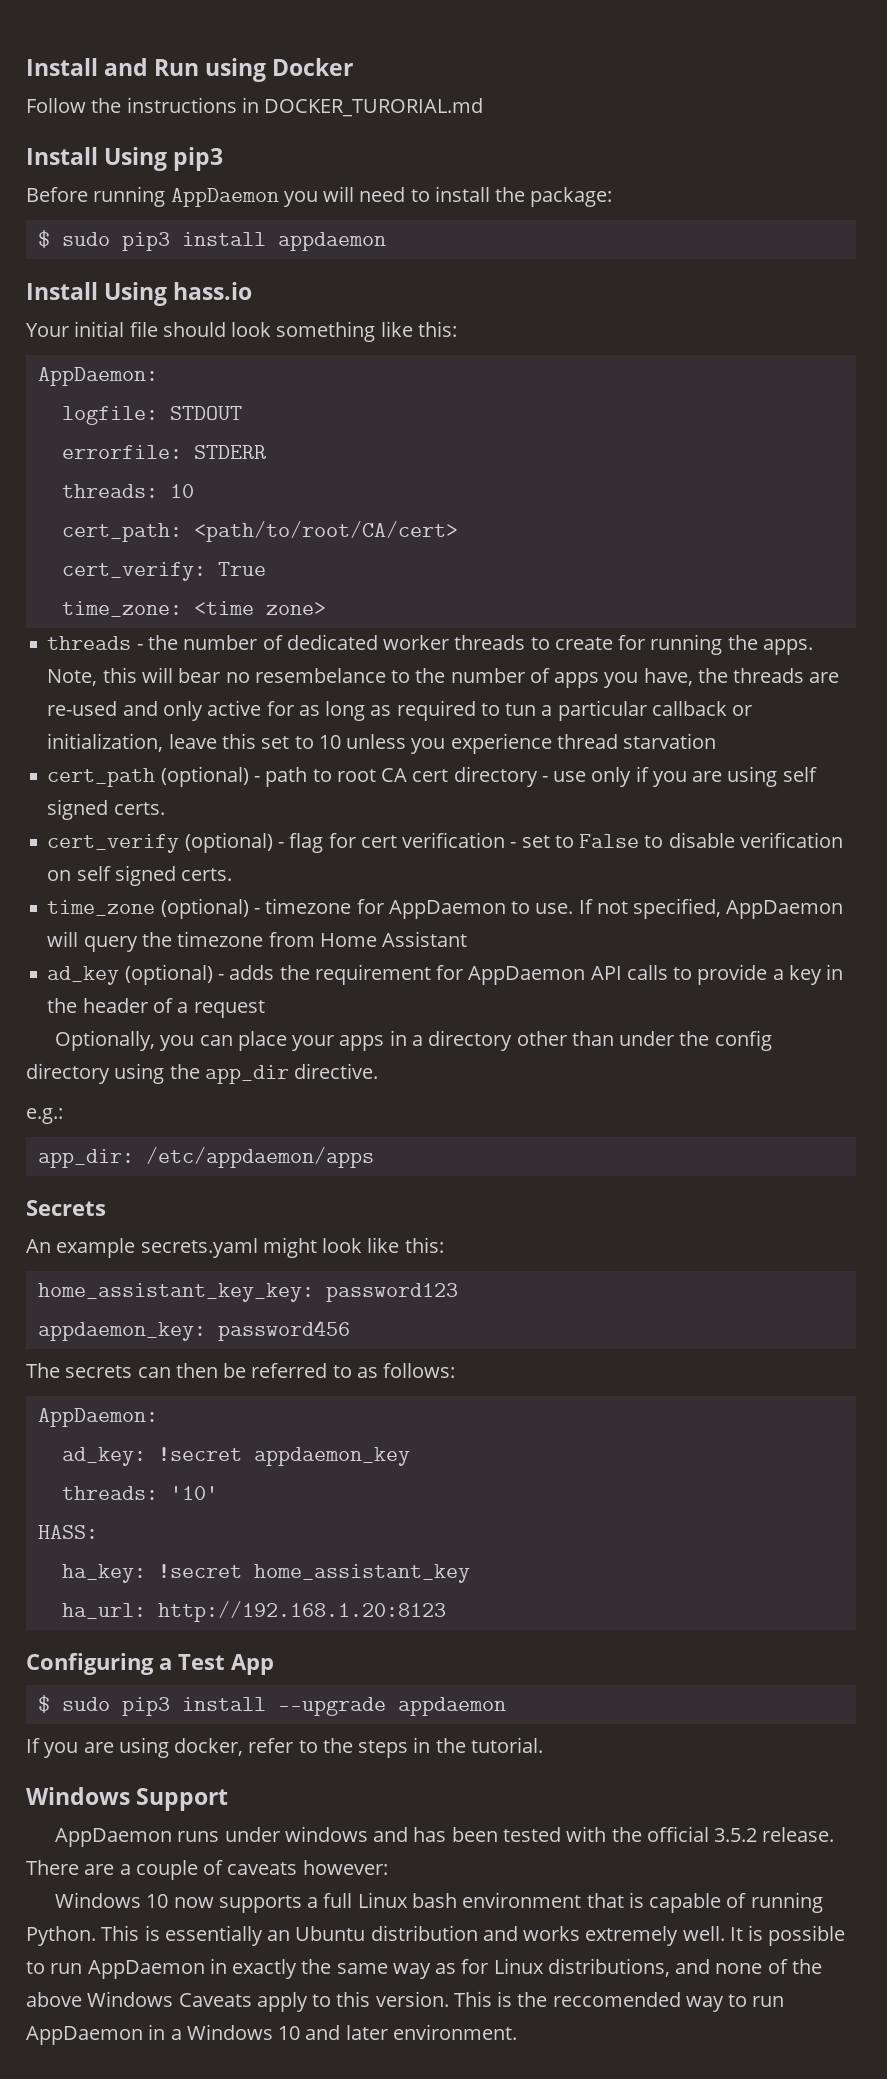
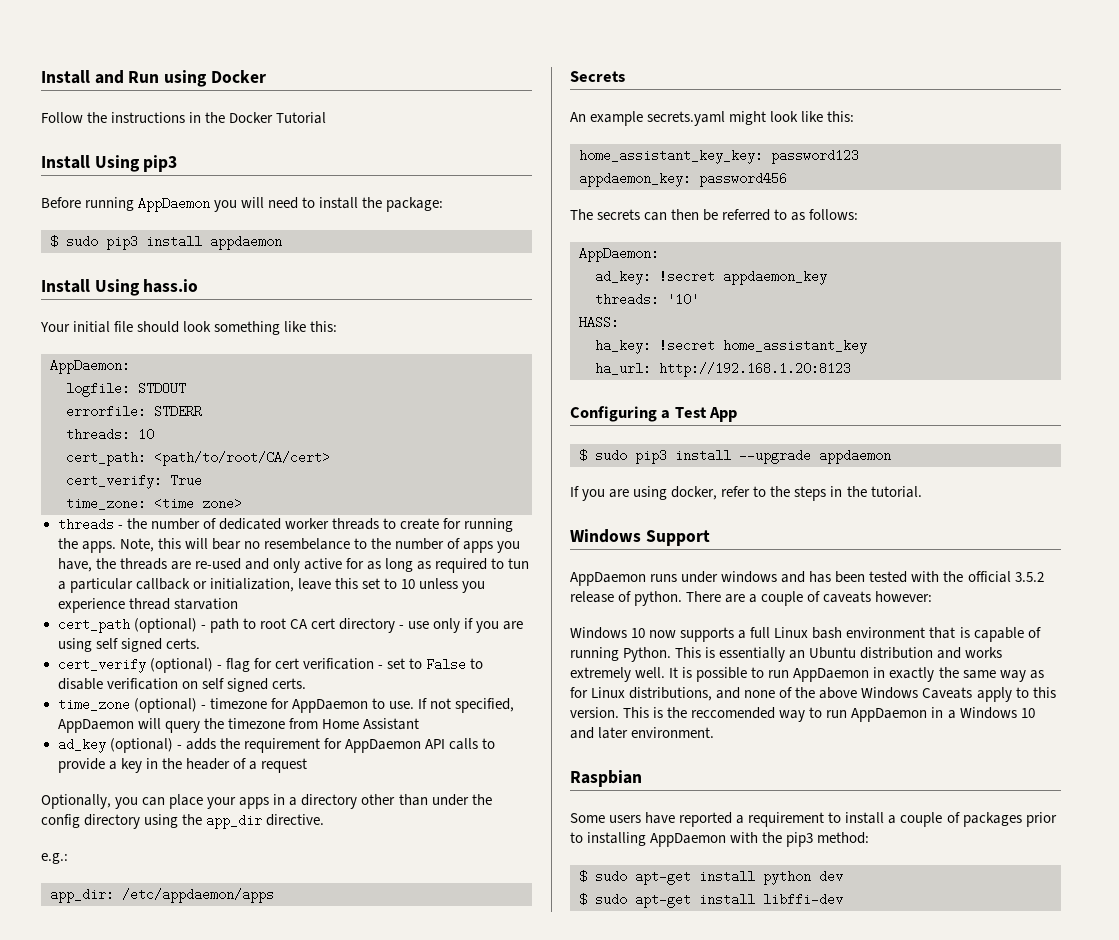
- Follow the instructions in DOCKER_TURORIAL.md
+ Follow the instructions in the Docker Tutorial
- AppDaemon runs under windows and has been tested with the official 3.5.2 release.
+ AppDaemon runs under windows and has been tested with the official 3.5.2 release of python.
+ Raspbian
+ Some users have reported a requirement to install a couple of packages prior to installing AppDaemon with the pip3 method:
+ $ sudo apt-get install python dev
+ $ sudo apt-get install libffi-dev

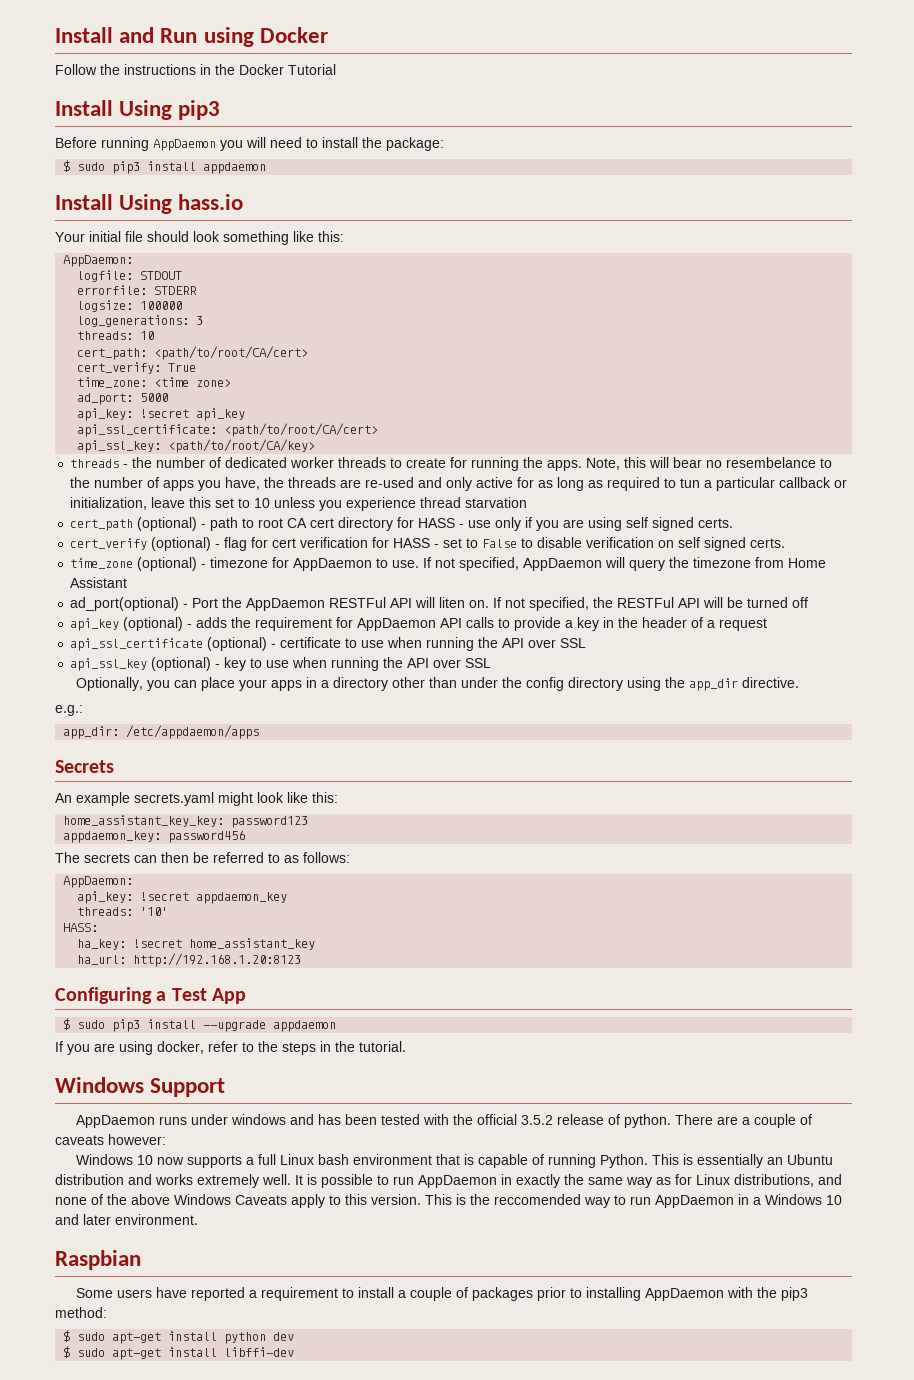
+ logsize: 100000
+ log_generations: 3
+ ad_port: 5000
+ api_key: !secret api_key
+ api_ssl_certificate: <path/to/root/CA/cert>
+ api_ssl_key: <path/to/root/CA/key>
- cert_path (optional) - path to root CA cert directory - use only if you are using self signed certs.
+ cert_path (optional) - path to root CA cert directory for HASS - use only if you are using self signed certs.
- cert_verify (optional) - flag for cert verification - set to False to disable verification on self signed certs.
+ cert_verify (optional) - flag for cert verification for HASS - set to False to disable verification on self signed certs.
- ad_key (optional) - adds the requirement for AppDaemon API calls to provide a key in the header of a request
+ ad_port(optional) - Port the AppDaemon RESTFul API will liten on. If not specified, the RESTFul API will be turned off
+ api_key (optional) - adds the requirement for AppDaemon API calls to provide a key in the header of a request
+ api_ssl_certificate (optional) - certificate to use when running the API over SSL
+ api_ssl_key (optional) - key to use when running the API over SSL
- ad_key: !secret appdaemon_key
+ api_key: !secret appdaemon_key

